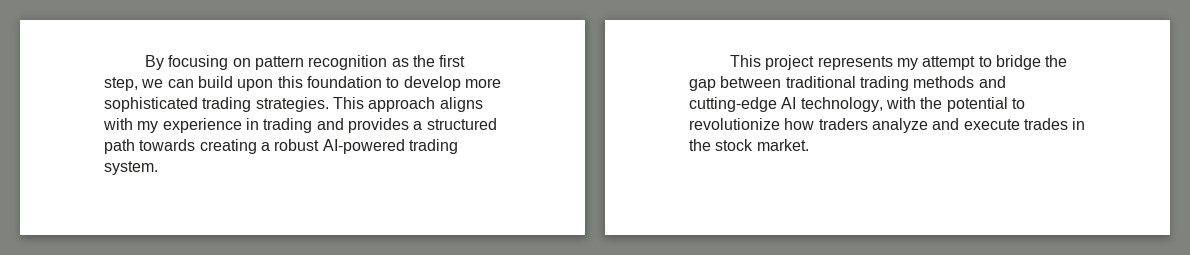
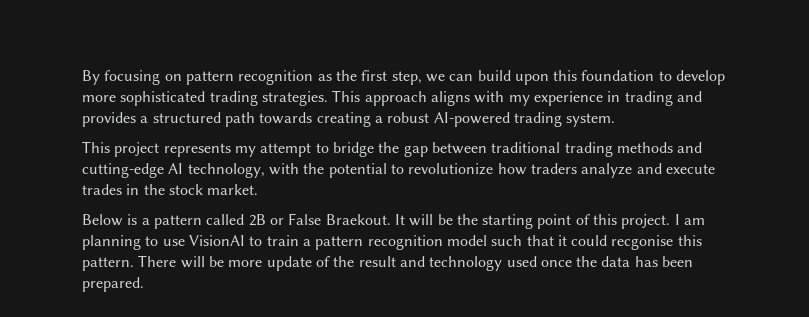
+ Below is a pattern called 2B or False Braekout. It will be the starting point of this project. I am planning to use VisionAI to train a pattern recognition model such that it could recgonise this pattern. There will be more update of the result and technology used once the data has been prepared.

